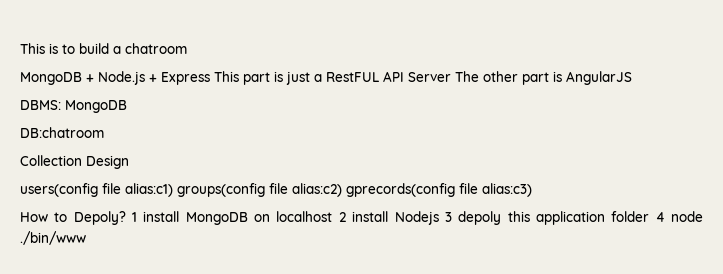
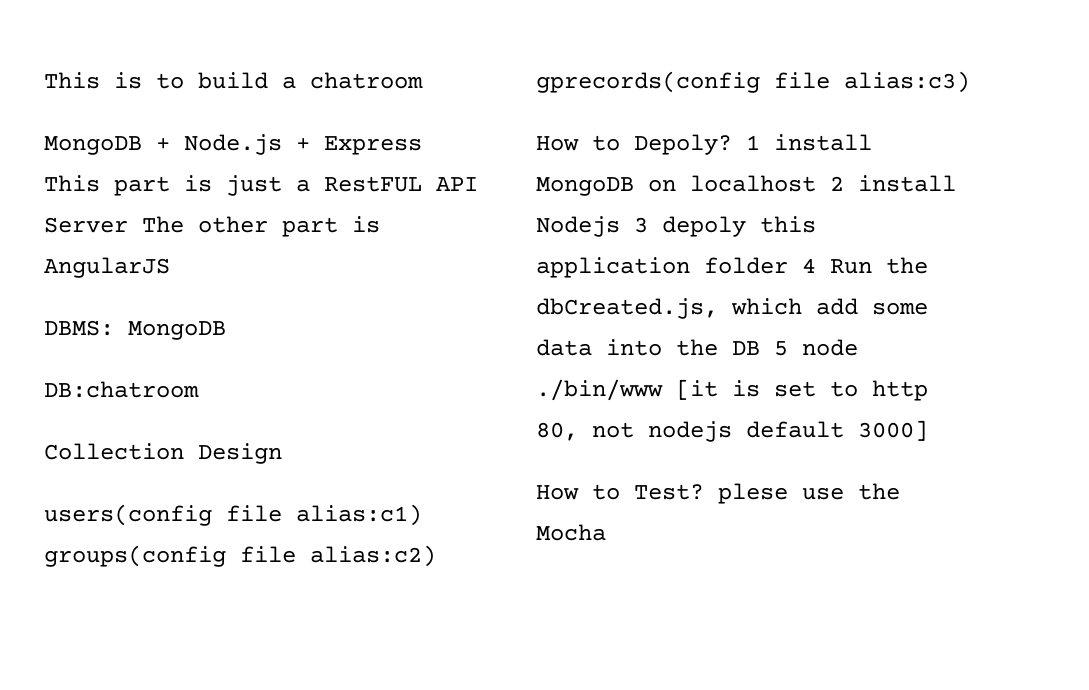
- 1 install MongoDB on localhost 2 install Nodejs 3 depoly this application folder 4 node ./bin/www
+ 1 install MongoDB on localhost 2 install Nodejs 3 depoly this application folder 4 Run the dbCreated.js, which add some data into the DB 5 node ./bin/www [it is set to http 80, not nodejs default 3000]
+ How to Test? plese use the Mocha

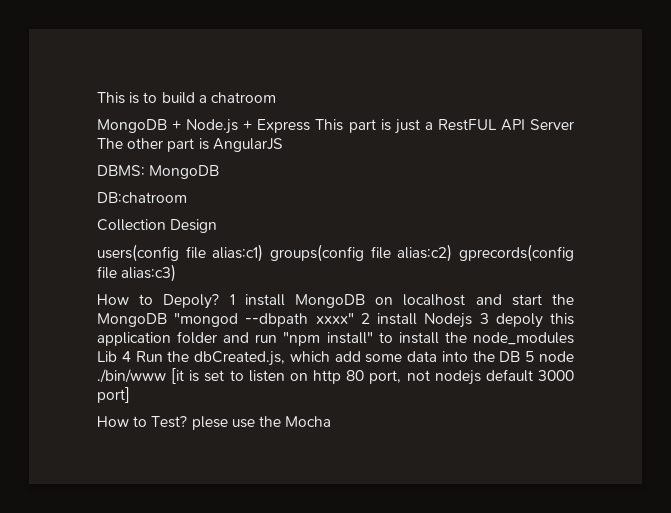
- 1 install MongoDB on localhost 2 install Nodejs 3 depoly this application folder 4 Run the dbCreated.js, which add some data into the DB 5 node ./bin/www [it is set to http 80, not nodejs default 3000]
+ 1 install MongoDB on localhost and start the MongoDB "mongod --dbpath xxxx" 2 install Nodejs 3 depoly this application folder and run "npm install" to install the node_modules Lib 4 Run the dbCreated.js, which add some data into the DB 5 node ./bin/www [it is set to listen on http 80 port, not nodejs default 3000 port]

